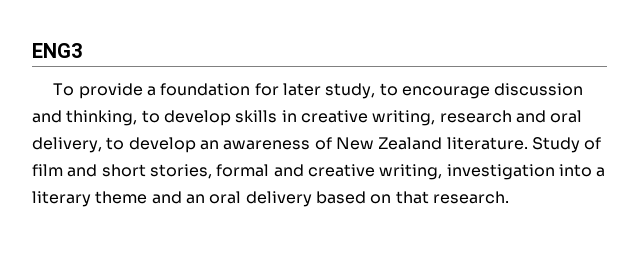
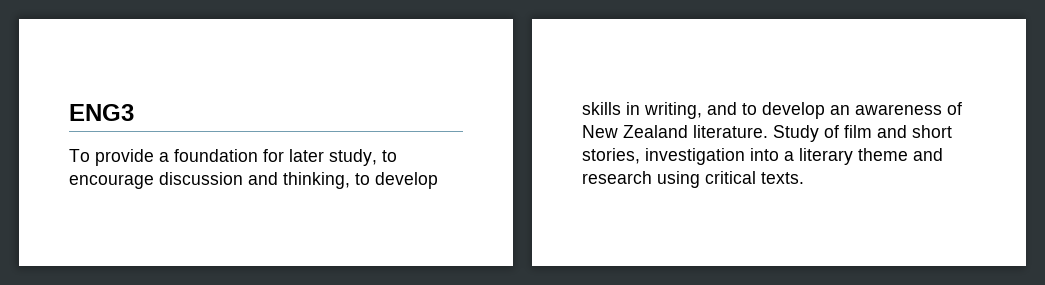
- To provide a foundation for later study, to encourage discussion and thinking, to develop skills in creative writing, research and oral delivery, to develop an awareness of New Zealand literature.
+ To provide a foundation for later study, to encourage discussion and thinking, to develop skills in writing, and to develop an awareness of New Zealand literature.
- Study of film and short stories, formal and creative writing, investigation into a literary theme and an oral delivery based on that research.
+ Study of film and short stories, investigation into a literary theme and research using critical texts.

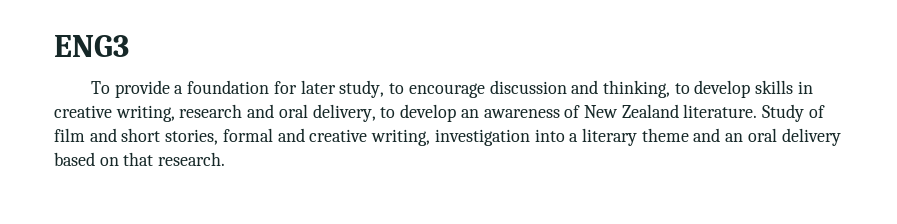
- To provide a foundation for later study, to encourage discussion and thinking, to develop skills in writing, and to develop an awareness of New Zealand literature.
+ To provide a foundation for later study, to encourage discussion and thinking, to develop skills in creative writing, research and oral delivery, to develop an awareness of New Zealand literature.
- Study of film and short stories, investigation into a literary theme and research using critical texts.
+ Study of film and short stories, formal and creative writing, investigation into a literary theme and an oral delivery based on that research.

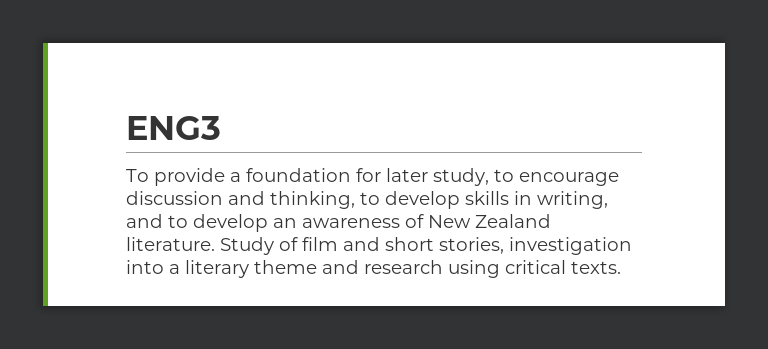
- To provide a foundation for later study, to encourage discussion and thinking, to develop skills in creative writing, research and oral delivery, to develop an awareness of New Zealand literature.
+ To provide a foundation for later study, to encourage discussion and thinking, to develop skills in writing, and to develop an awareness of New Zealand literature.
- Study of film and short stories, formal and creative writing, investigation into a literary theme and an oral delivery based on that research.
+ Study of film and short stories, investigation into a literary theme and research using critical texts.

